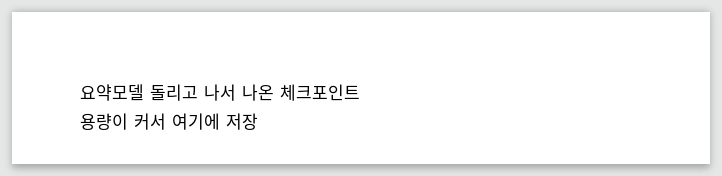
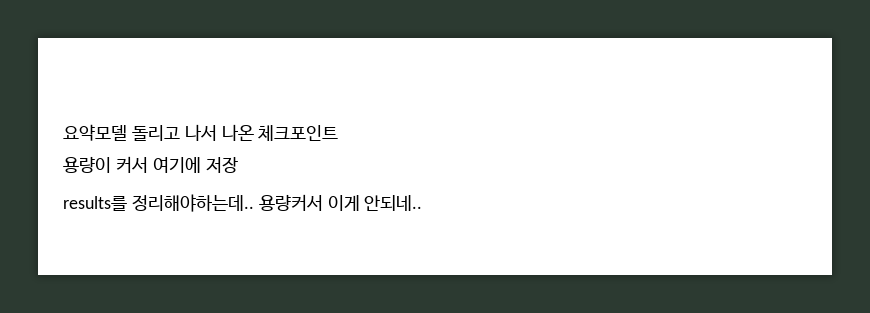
+ results를 정리해야하는데.. 용량커서 이게 안되네..

